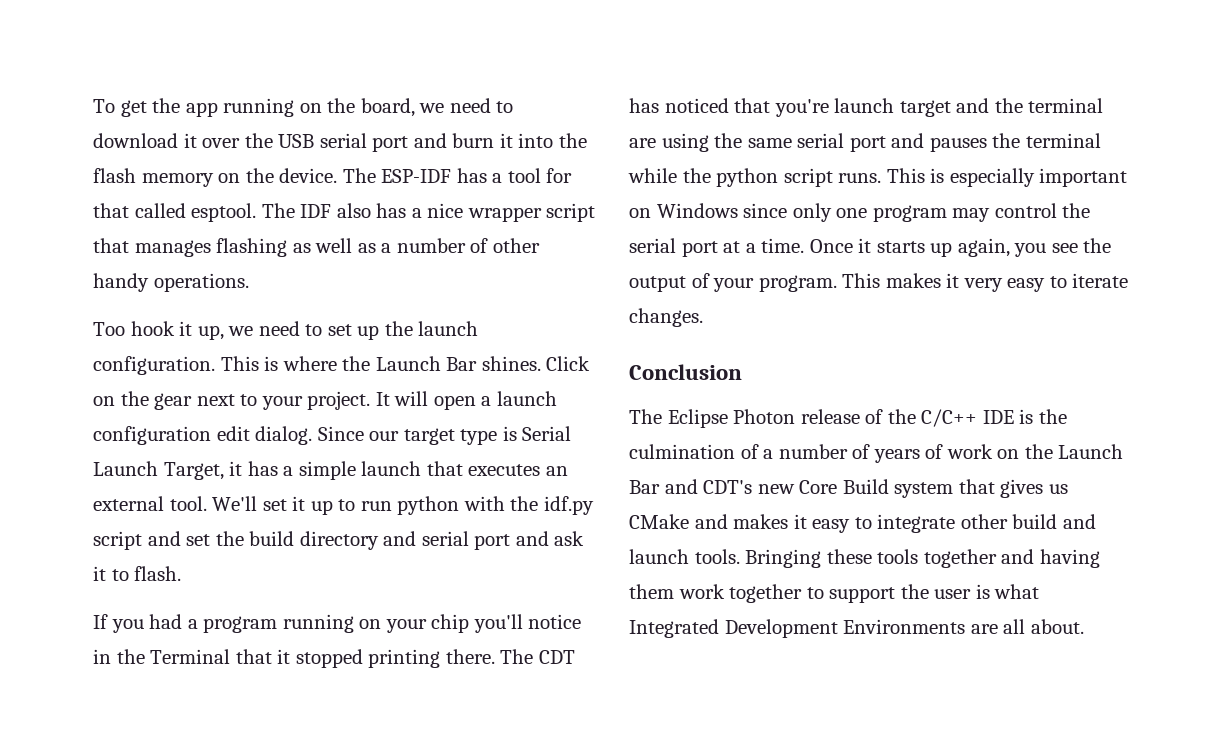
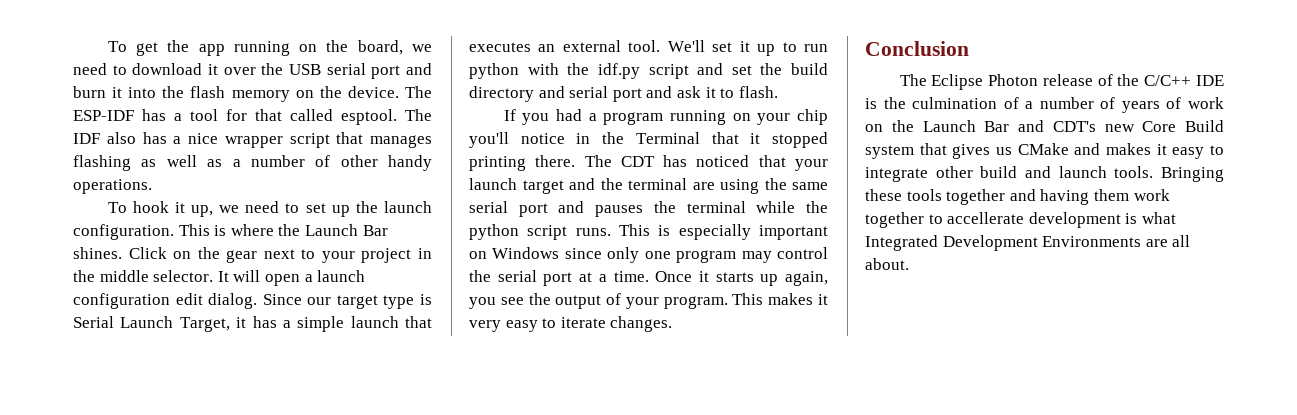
- Too hook it up, we need to set up the launch configuration.
+ To hook it up, we need to set up the launch configuration.
- Click on the gear next to your project.
+ Click on the gear next to your project in the middle selector.
- The CDT has noticed that you're launch target and the terminal are using the same serial port and pauses the terminal while the python script runs.
+ The CDT has noticed that your launch target and the terminal are using the same serial port and pauses the terminal while the python script runs.
- Bringing these tools together and having them work together to support the user is what Integrated Development Environments are all about.
+ Bringing these tools together and having them work together to accellerate development is what Integrated Development Environments are all about.

